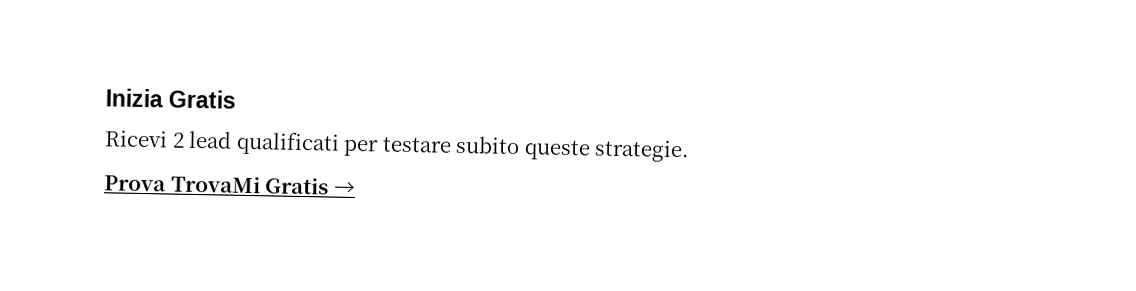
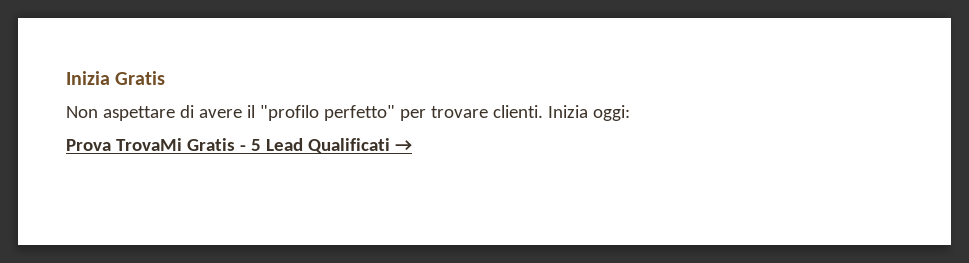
- Ricevi 2 lead qualificati per testare subito queste strategie.
+ Non aspettare di avere il "profilo perfetto" per trovare clienti. Inizia oggi:
- Prova TrovaMi Gratis →
+ Prova TrovaMi Gratis - 5 Lead Qualificati →

